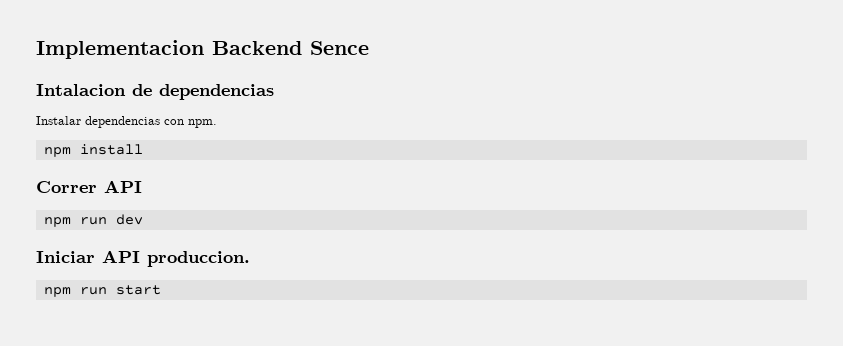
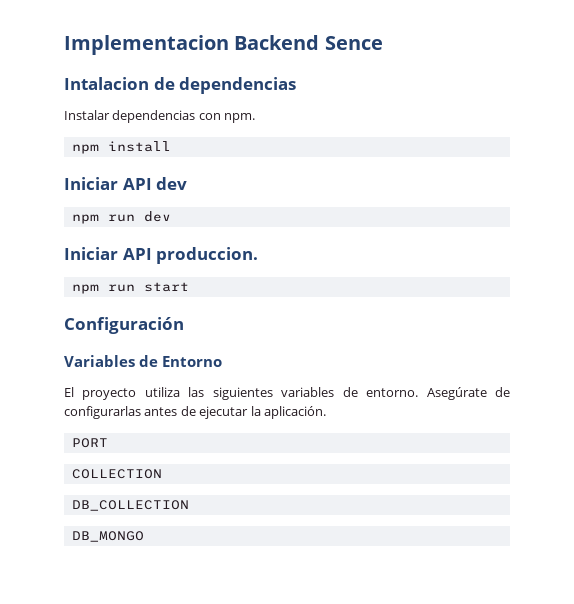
- Correr API
+ Iniciar API dev
+ Configuración
+ Variables de Entorno
+ El proyecto utiliza las siguientes variables de entorno. Asegúrate de configurarlas antes de ejecutar la aplicación.
+ PORT
+ COLLECTION
+ DB_COLLECTION
+ DB_MONGO

